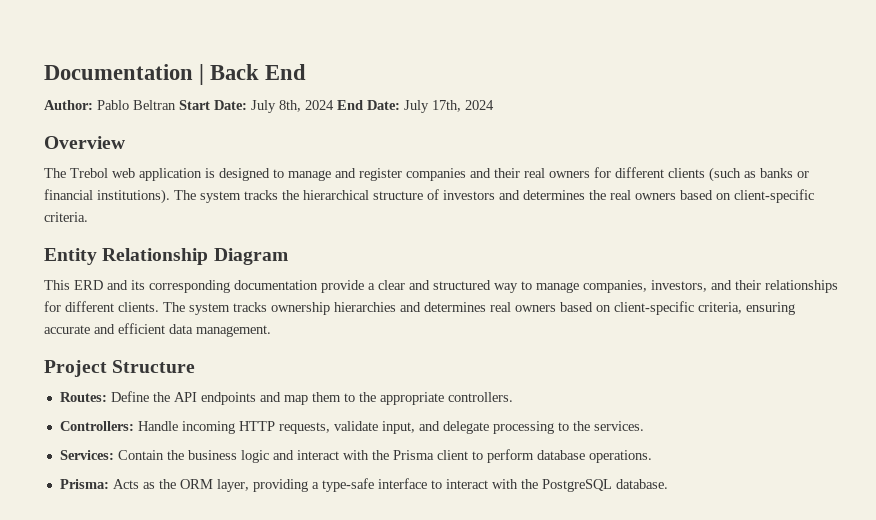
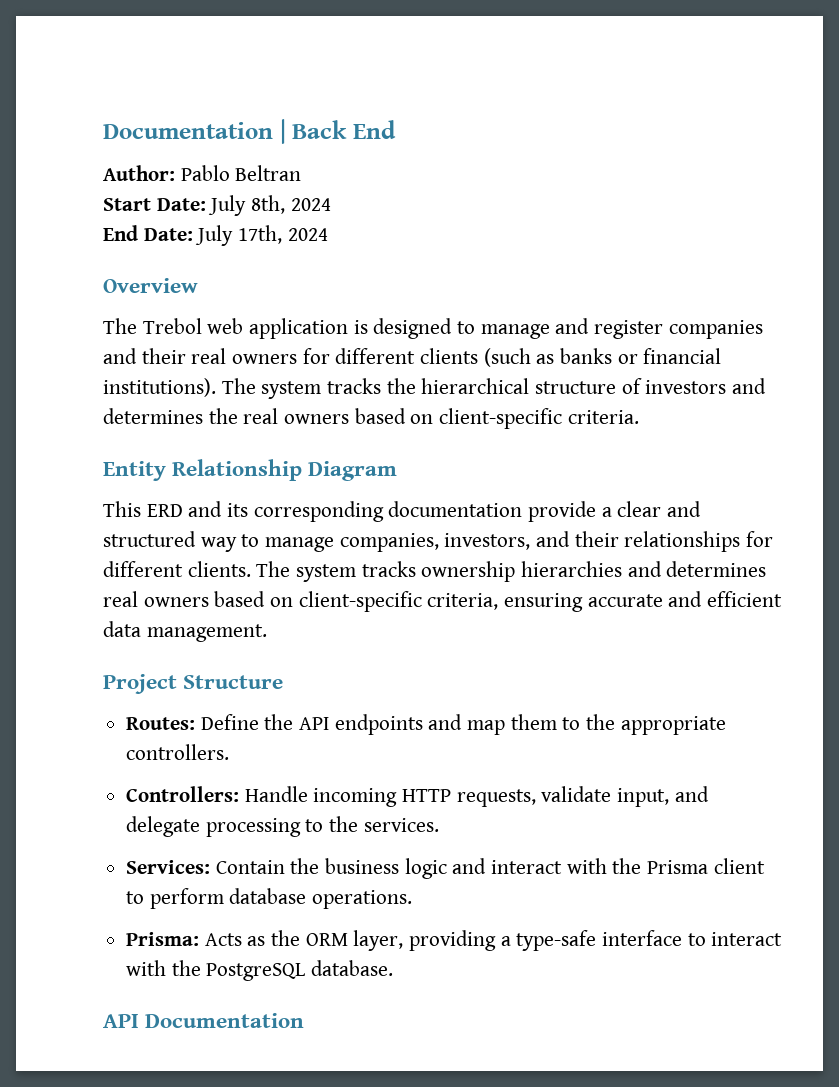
- Author: Pablo Beltran Start Date: July 8th, 2024 End Date: July 17th, 2024
+ Author: Pablo Beltran
+ Start Date: July 8th, 2024
+ End Date: July 17th, 2024
+ API Documentation

